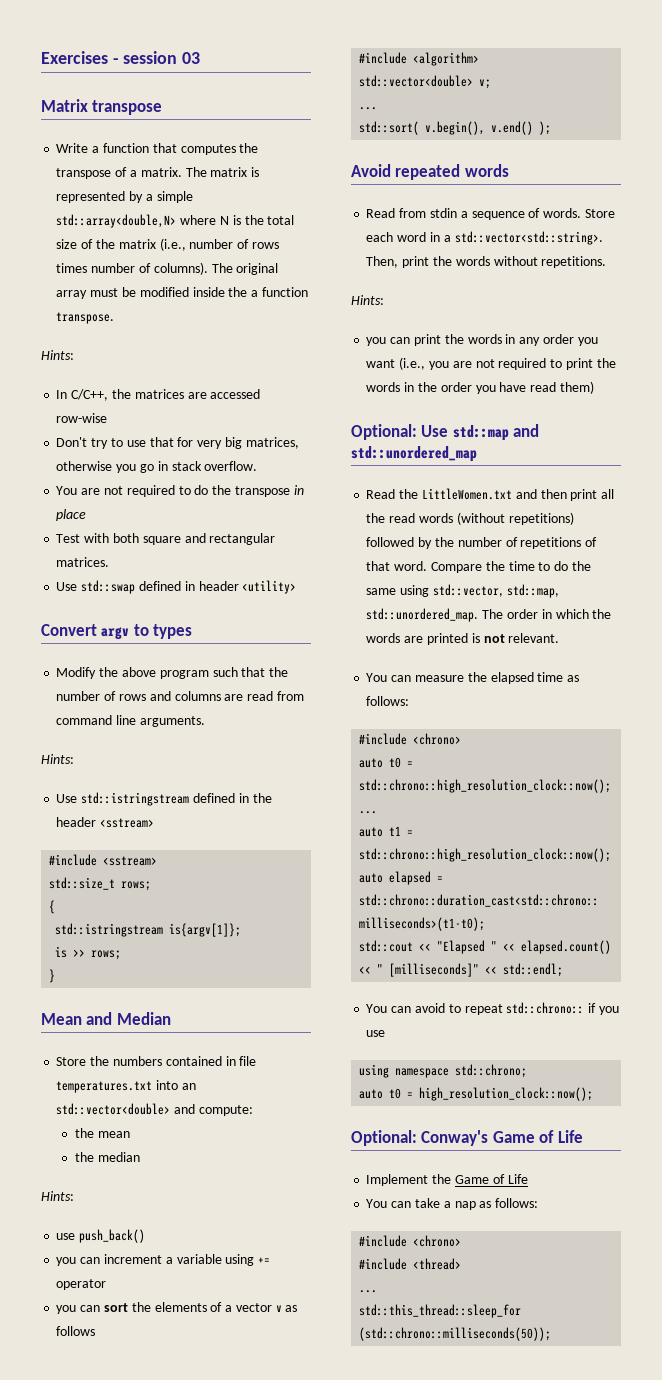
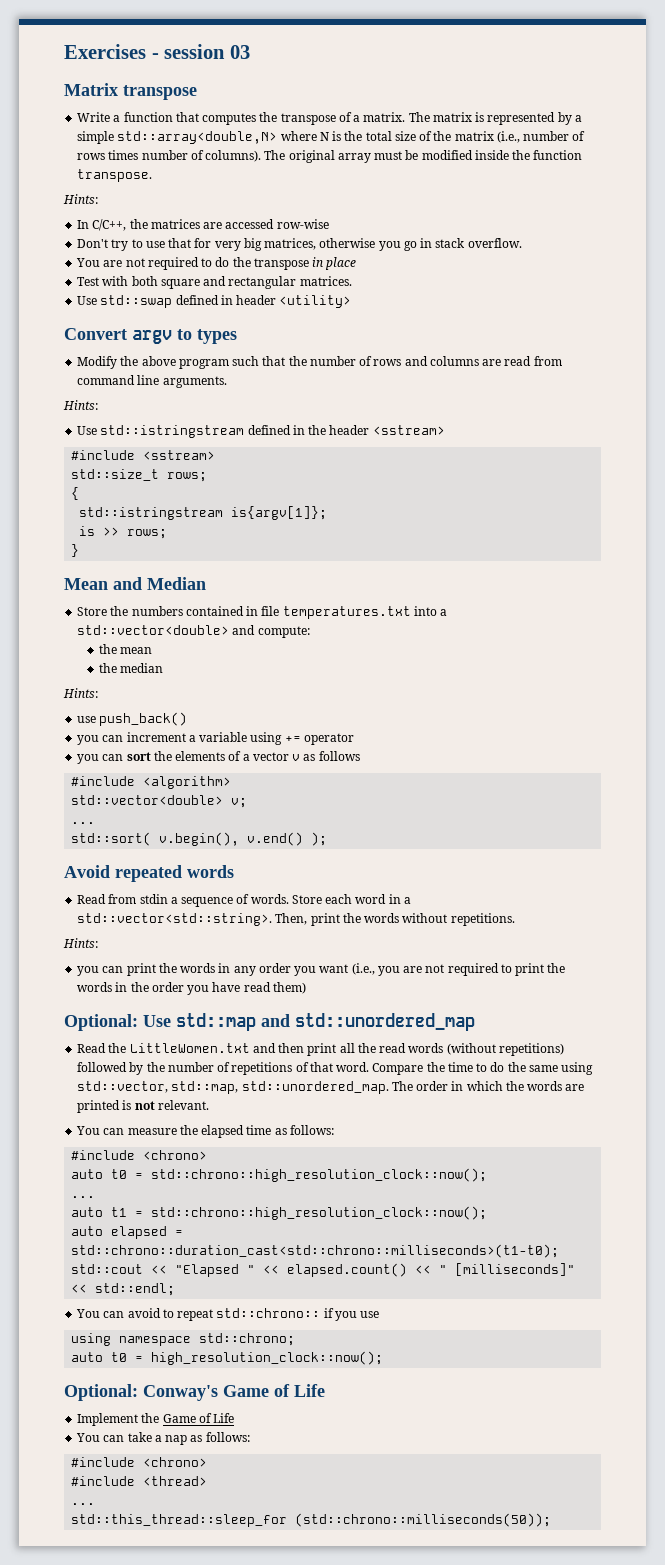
- The original array must be modified inside the a function transpose.
+ The original array must be modified inside the function transpose.
- Store the numbers contained in file temperatures.txt into an std::vector<double> and compute:
+ Store the numbers contained in file temperatures.txt into a std::vector<double> and compute:

